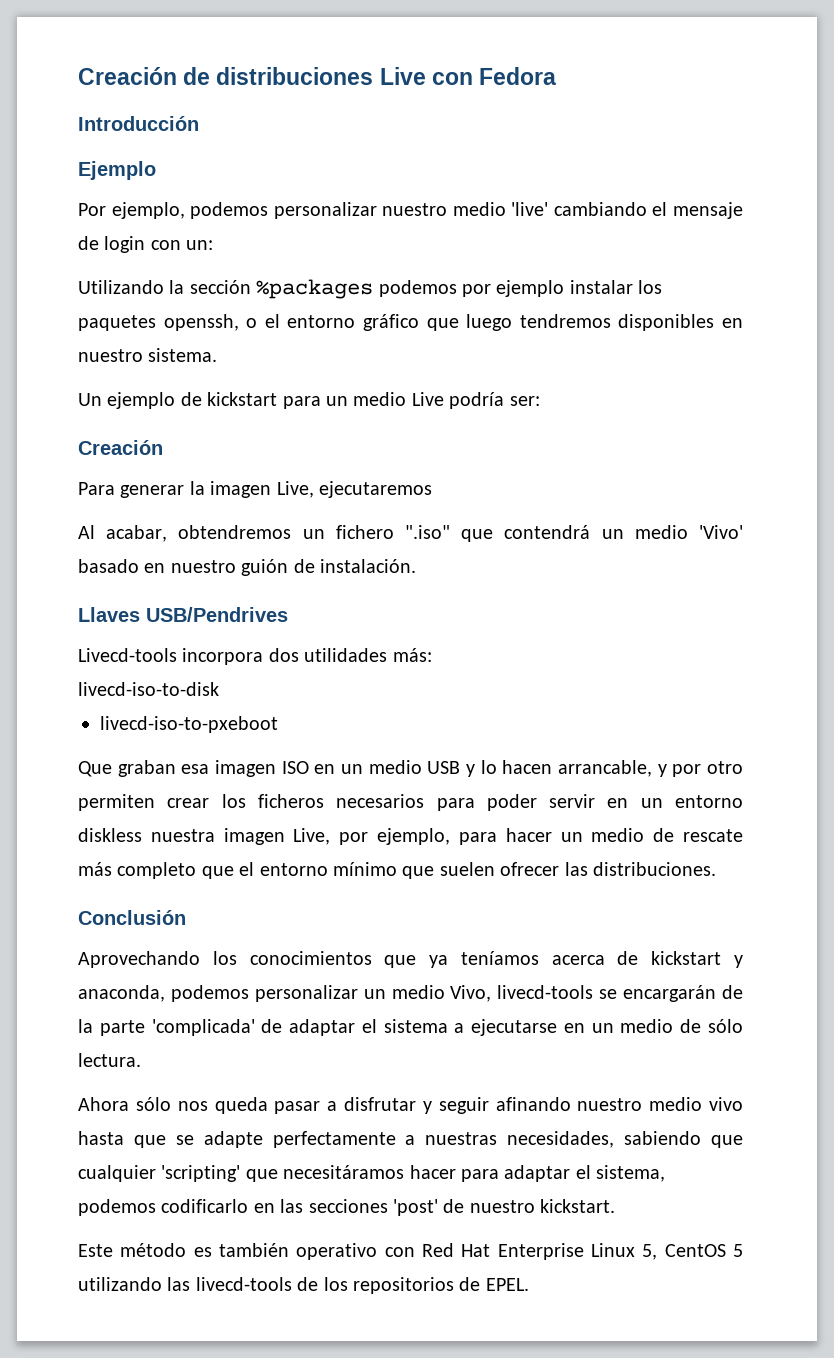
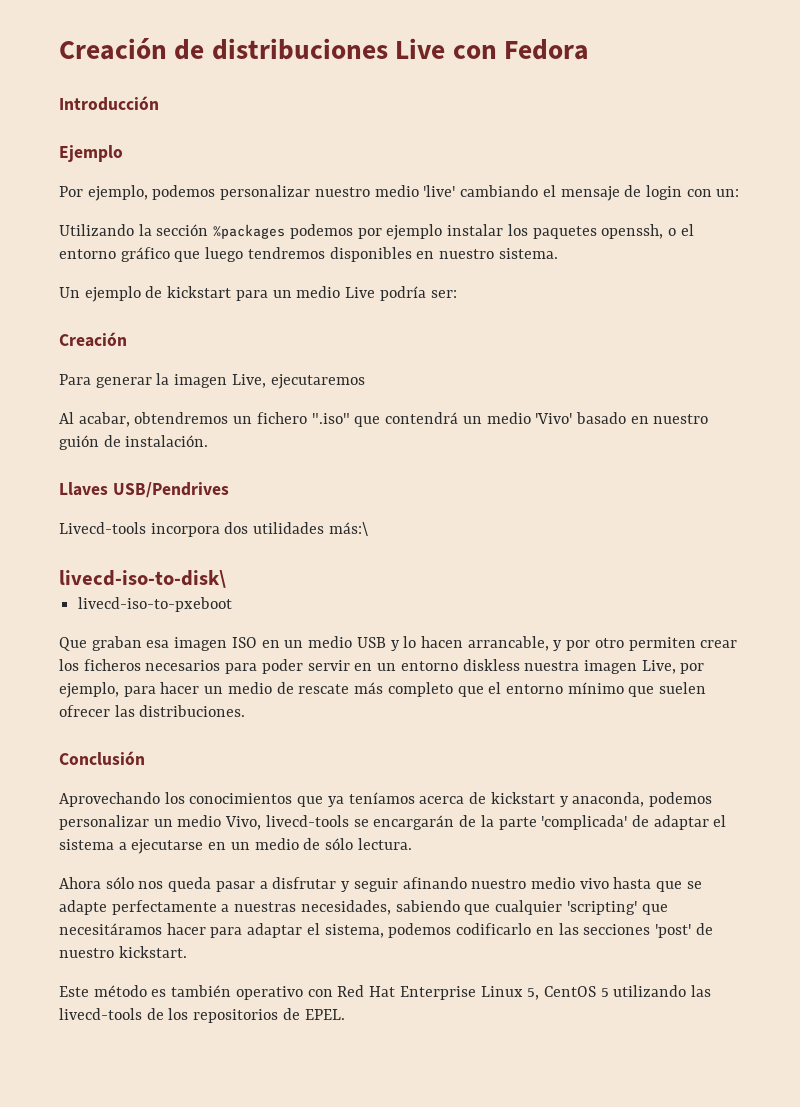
- Livecd-tools incorpora dos utilidades más:
- livecd-iso-to-disk
+ Livecd-tools incorpora dos utilidades más:\
+ livecd-iso-to-disk\

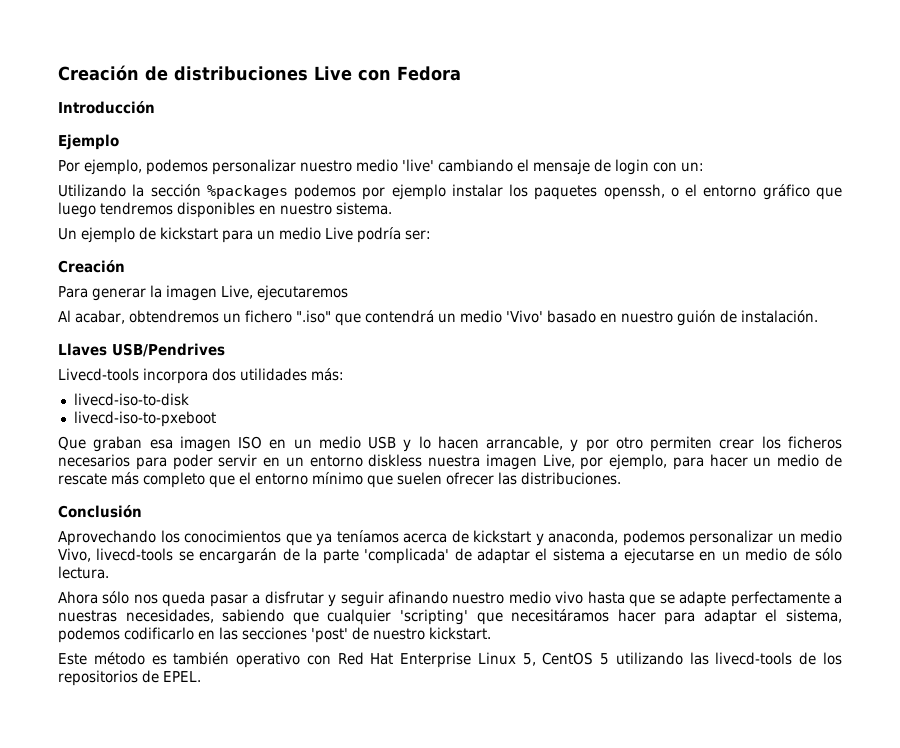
- Livecd-tools incorpora dos utilidades más:\
- livecd-iso-to-disk\
+ Livecd-tools incorpora dos utilidades más:
+ livecd-iso-to-disk

